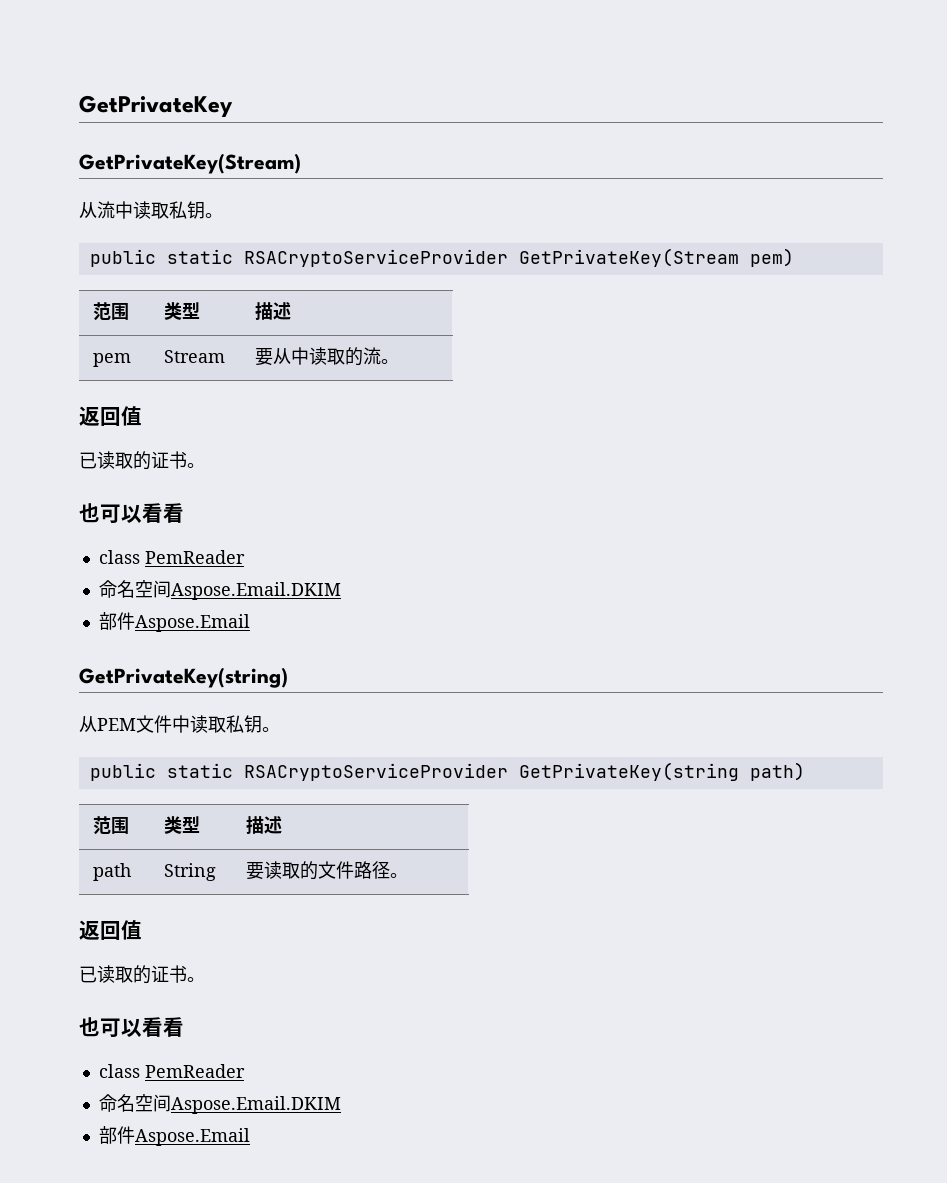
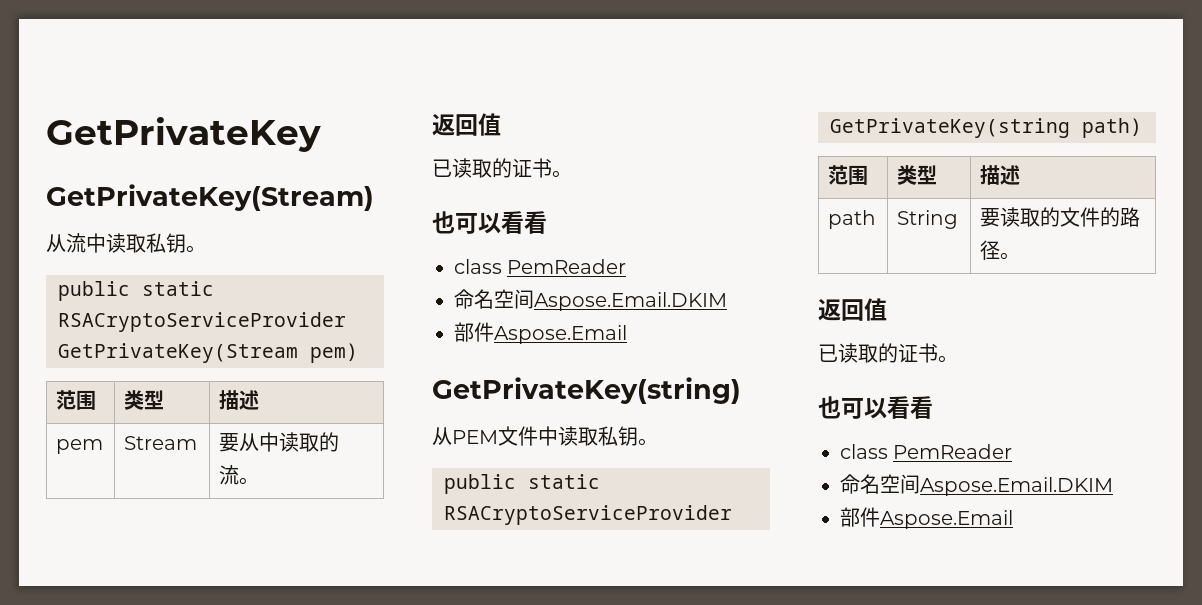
- path | String | 要读取的文件路径。
+ path | String | 要读取的文件的路径。

